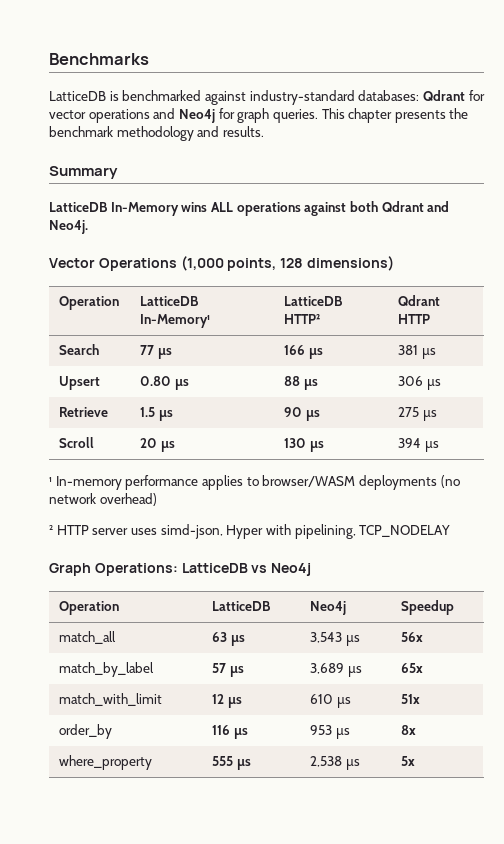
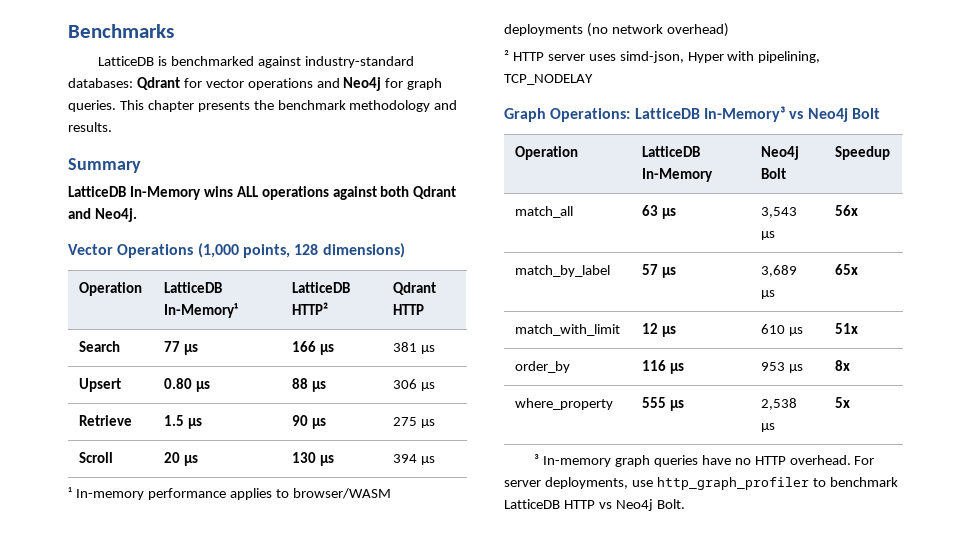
- Graph Operations: LatticeDB vs Neo4j
- Operation | LatticeDB | Neo4j | Speedup
+ Graph Operations: LatticeDB In-Memory³ vs Neo4j Bolt
+ Operation | LatticeDB In-Memory | Neo4j Bolt | Speedup
+ ³ In-memory graph queries have no HTTP overhead. For server deployments, use http_graph_profiler to benchmark LatticeDB HTTP vs Neo4j Bolt.

